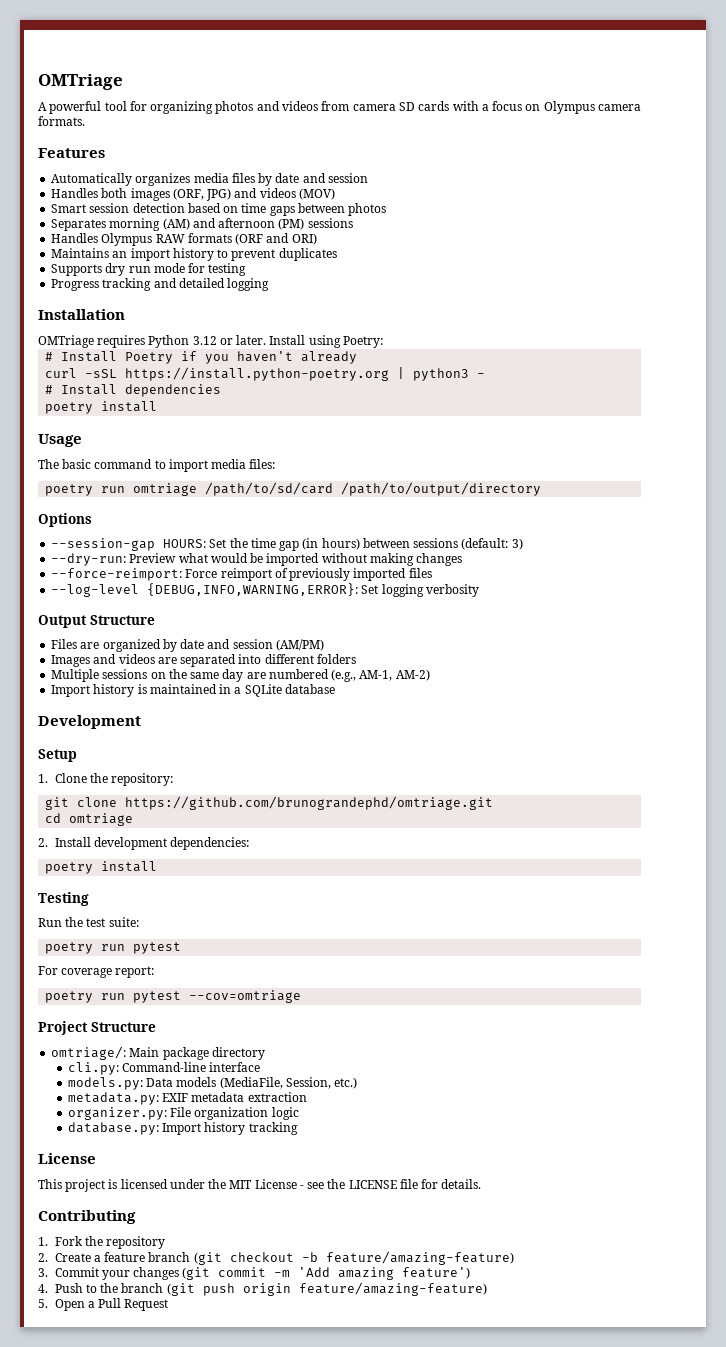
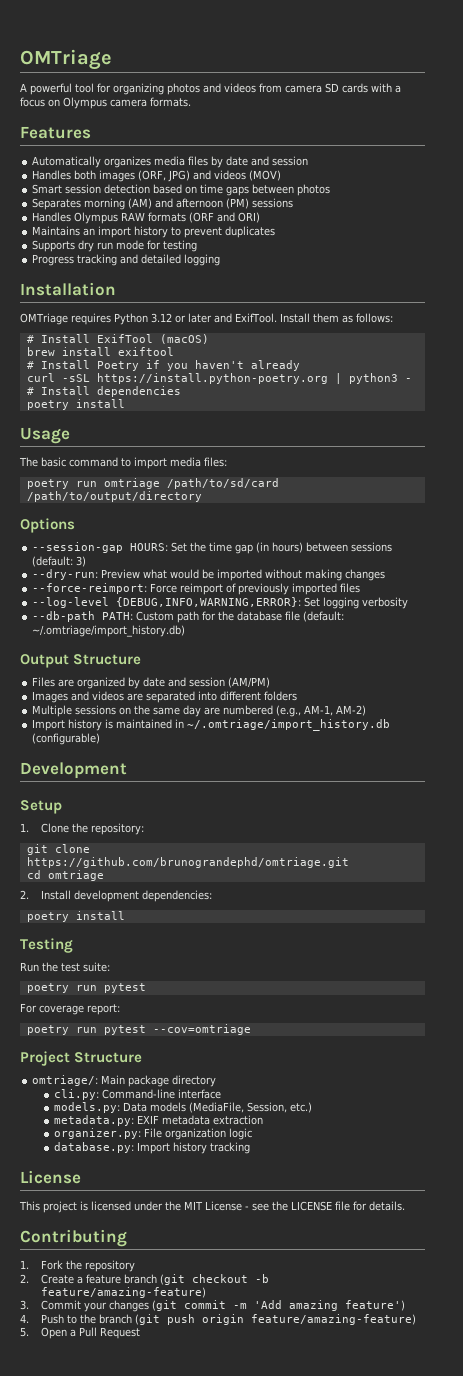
- OMTriage requires Python 3.12 or later. Install using Poetry:
+ OMTriage requires Python 3.12 or later and ExifTool. Install them as follows:
+ # Install ExifTool (macOS)
+ brew install exiftool
+ --db-path PATH: Custom path for the database file (default: ~/.omtriage/import_history.db)
- Import history is maintained in a SQLite database
+ Import history is maintained in ~/.omtriage/import_history.db (configurable)

